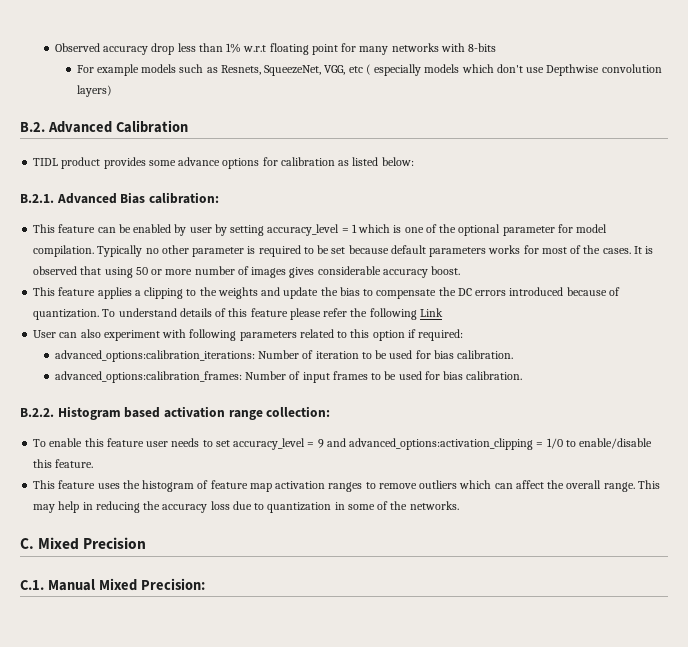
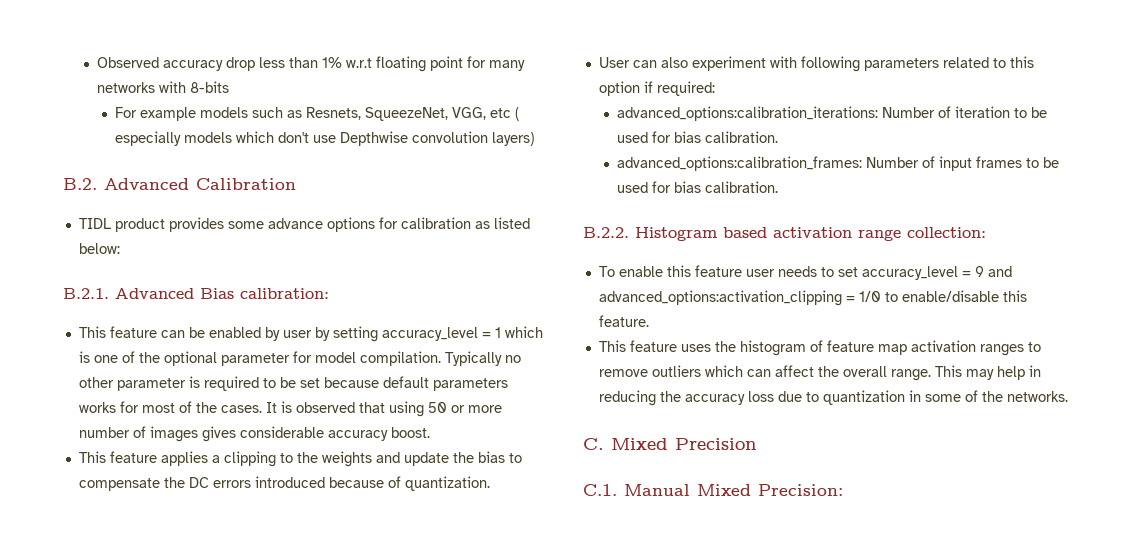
- To understand details of this feature please refer the following Link

